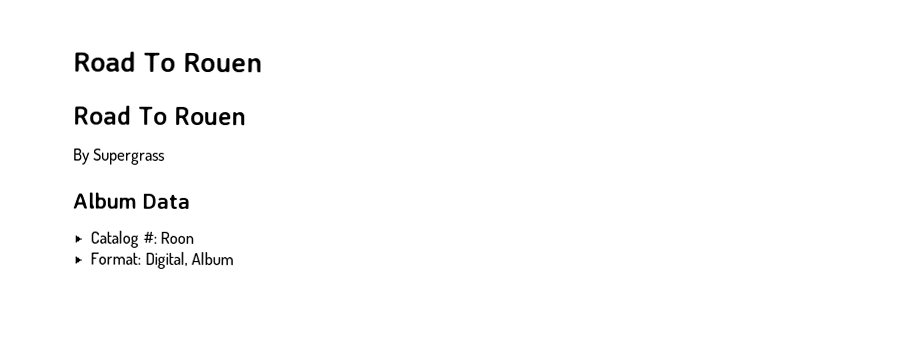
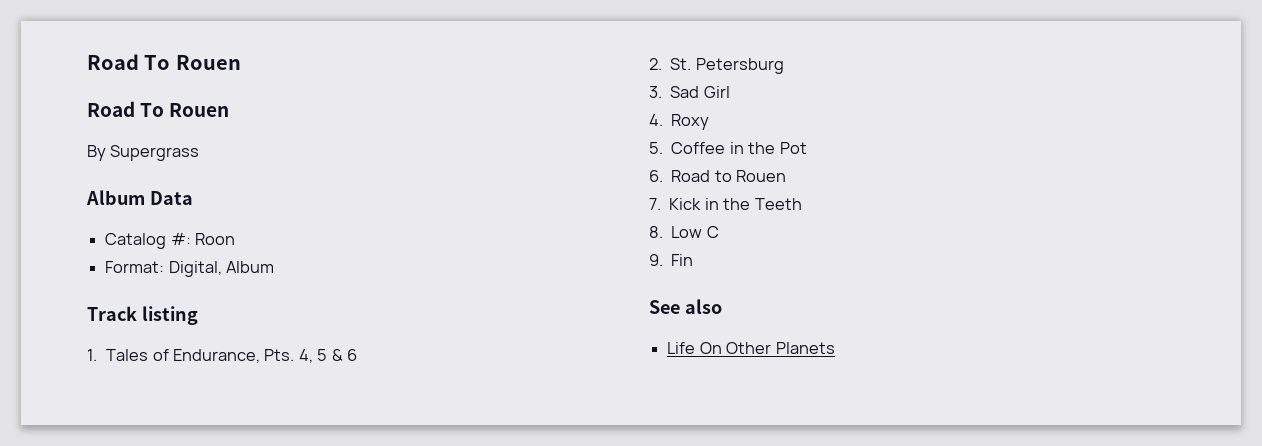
+ Track listing
+ 1. Tales of Endurance, Pts. 4, 5 & 6
+ 2. St. Petersburg
+ 3. Sad Girl
+ 4. Roxy
+ 5. Coffee in the Pot
+ 6. Road to Rouen
+ 7. Kick in the Teeth
+ 8. Low C
+ 9. Fin
+ See also
+ Life On Other Planets

